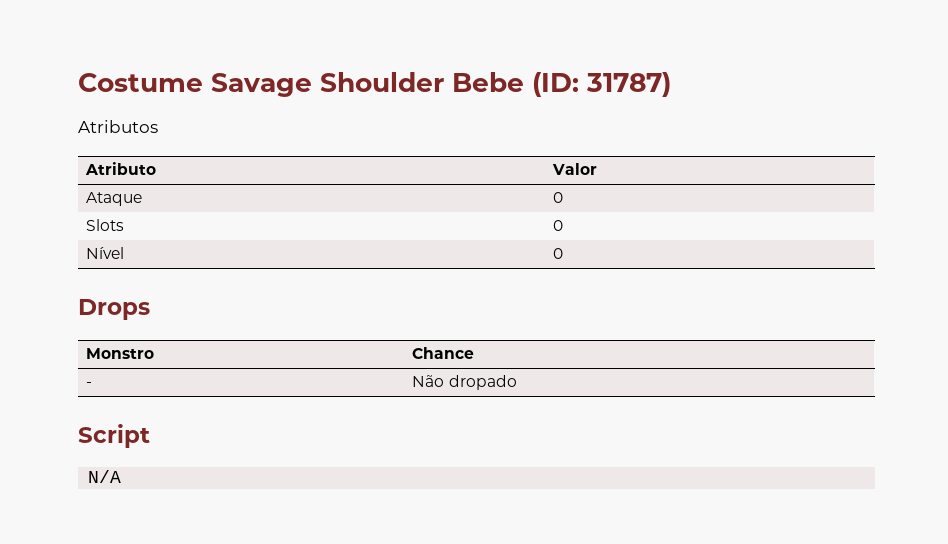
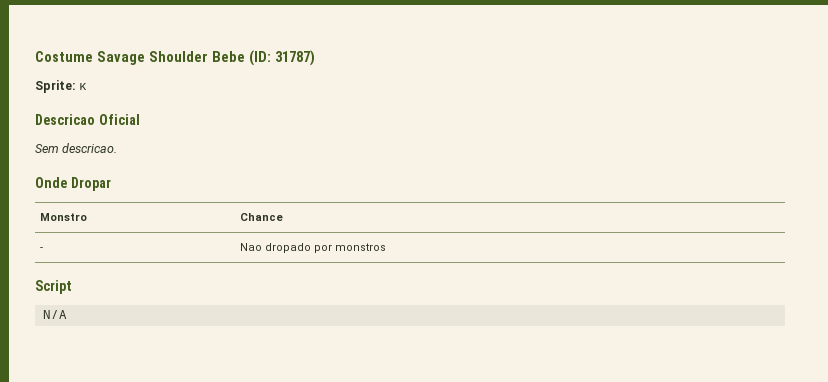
- Atributos
- Atributo | Valor
- Ataque | 0
- Slots | 0
- Nível | 0
- Drops
+ Sprite: ĸ
+ Descricao Oficial
+ Sem descricao.
+ Onde Dropar
- - | Não dropado
+ - | Nao dropado por monstros

